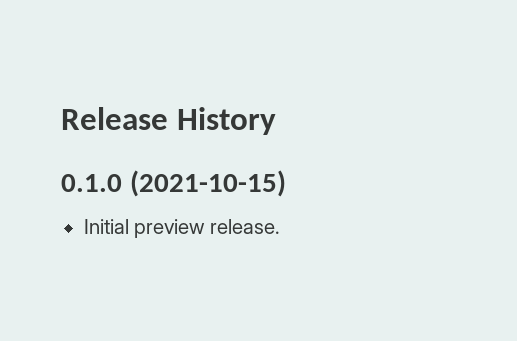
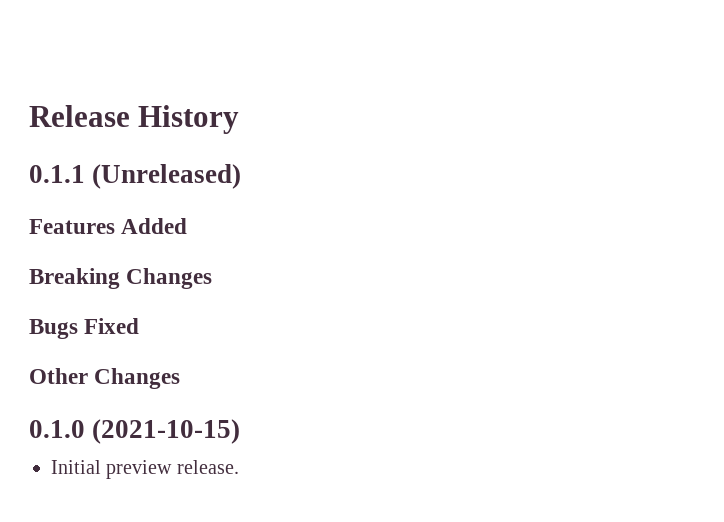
+ 0.1.1 (Unreleased)
+ Features Added
+ Breaking Changes
+ Bugs Fixed
+ Other Changes

